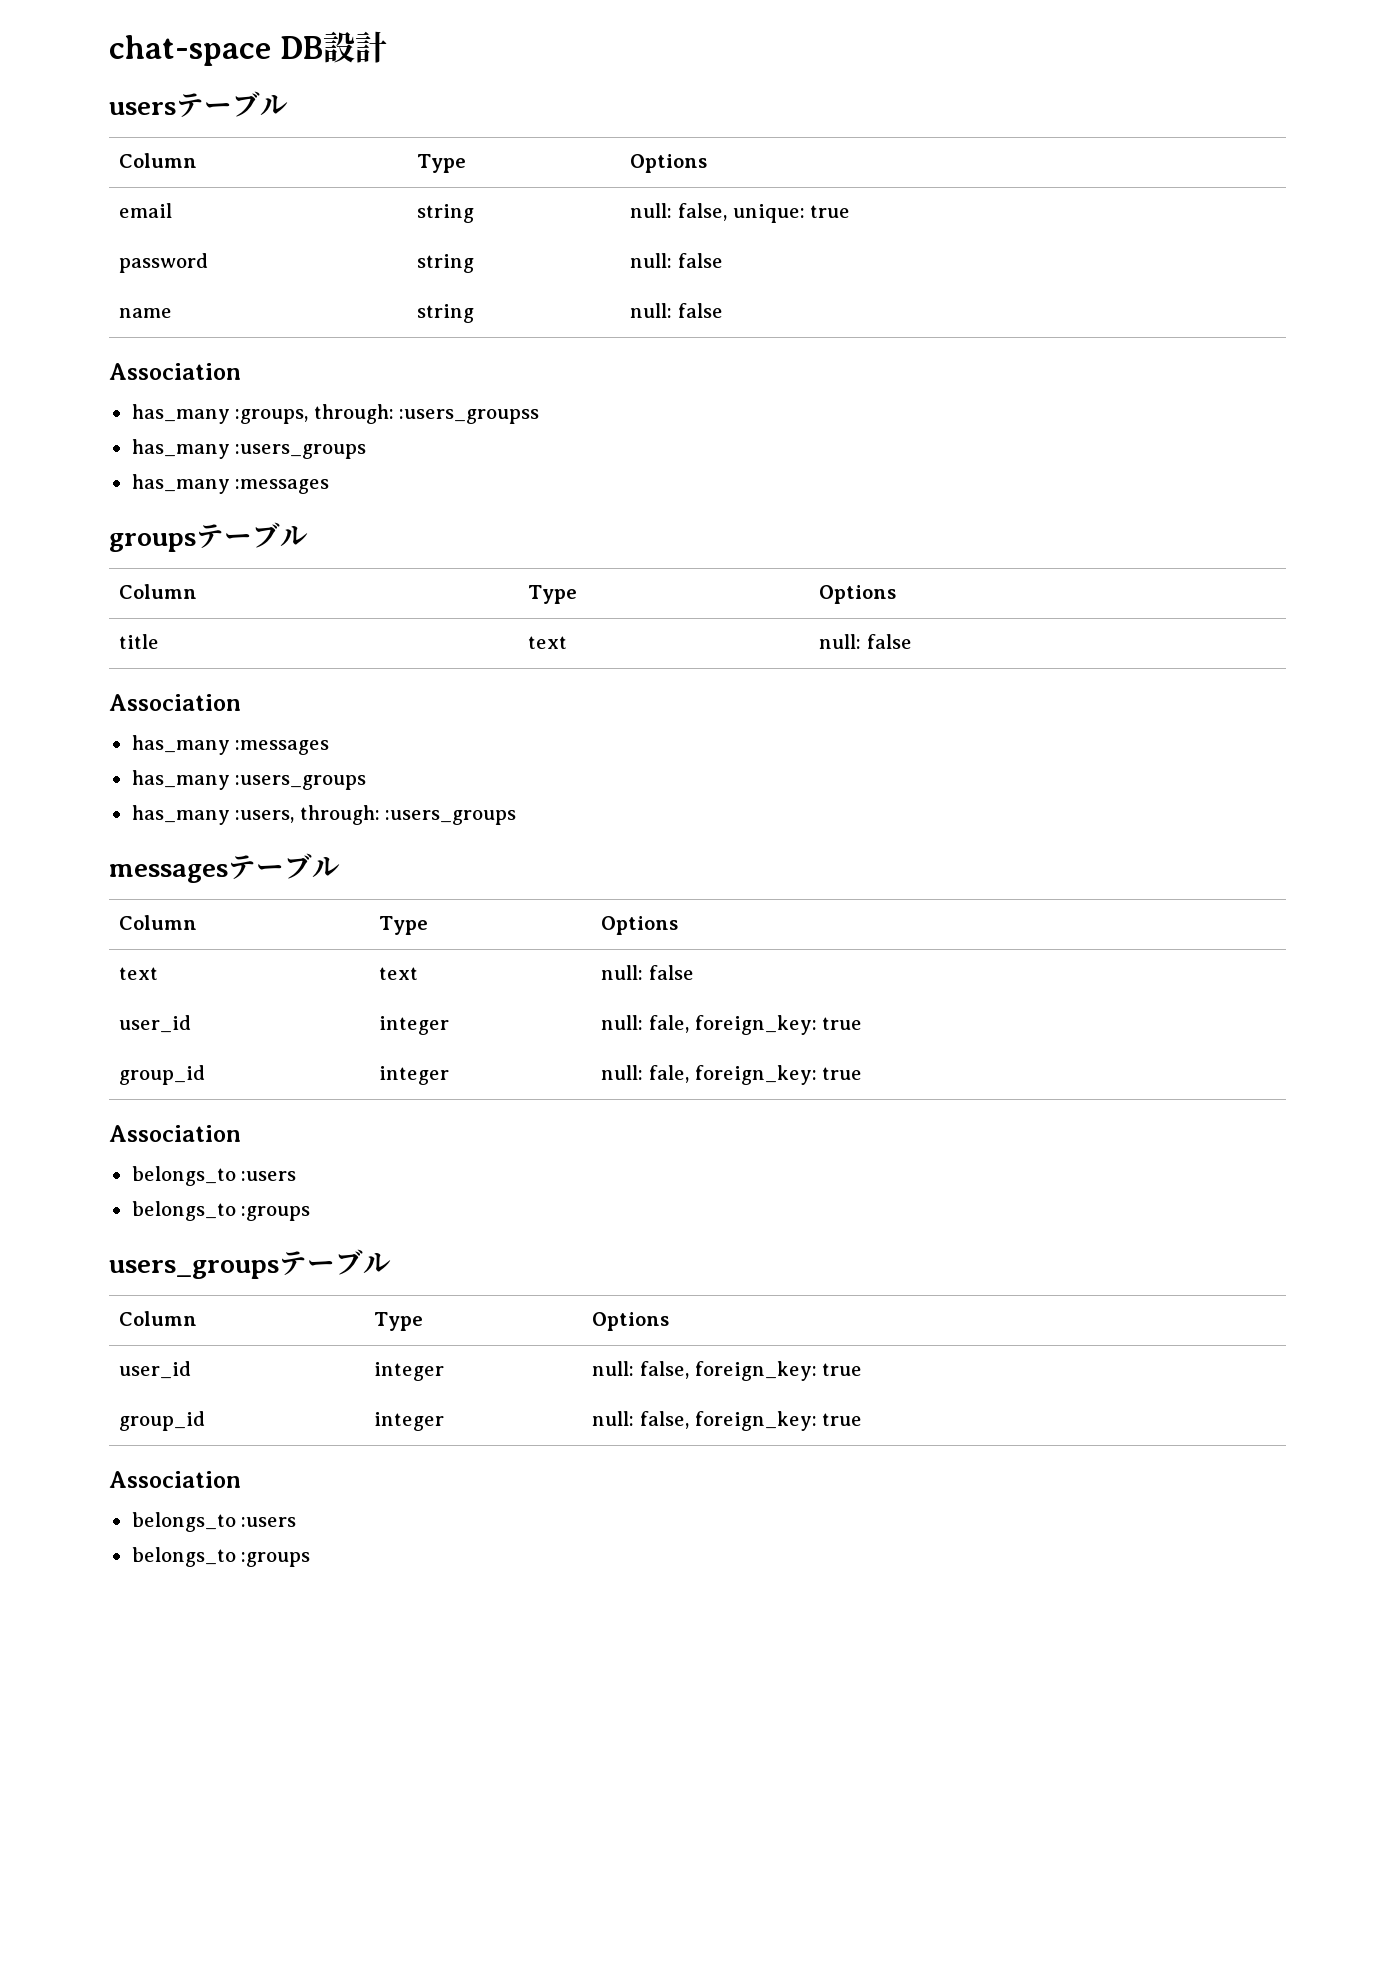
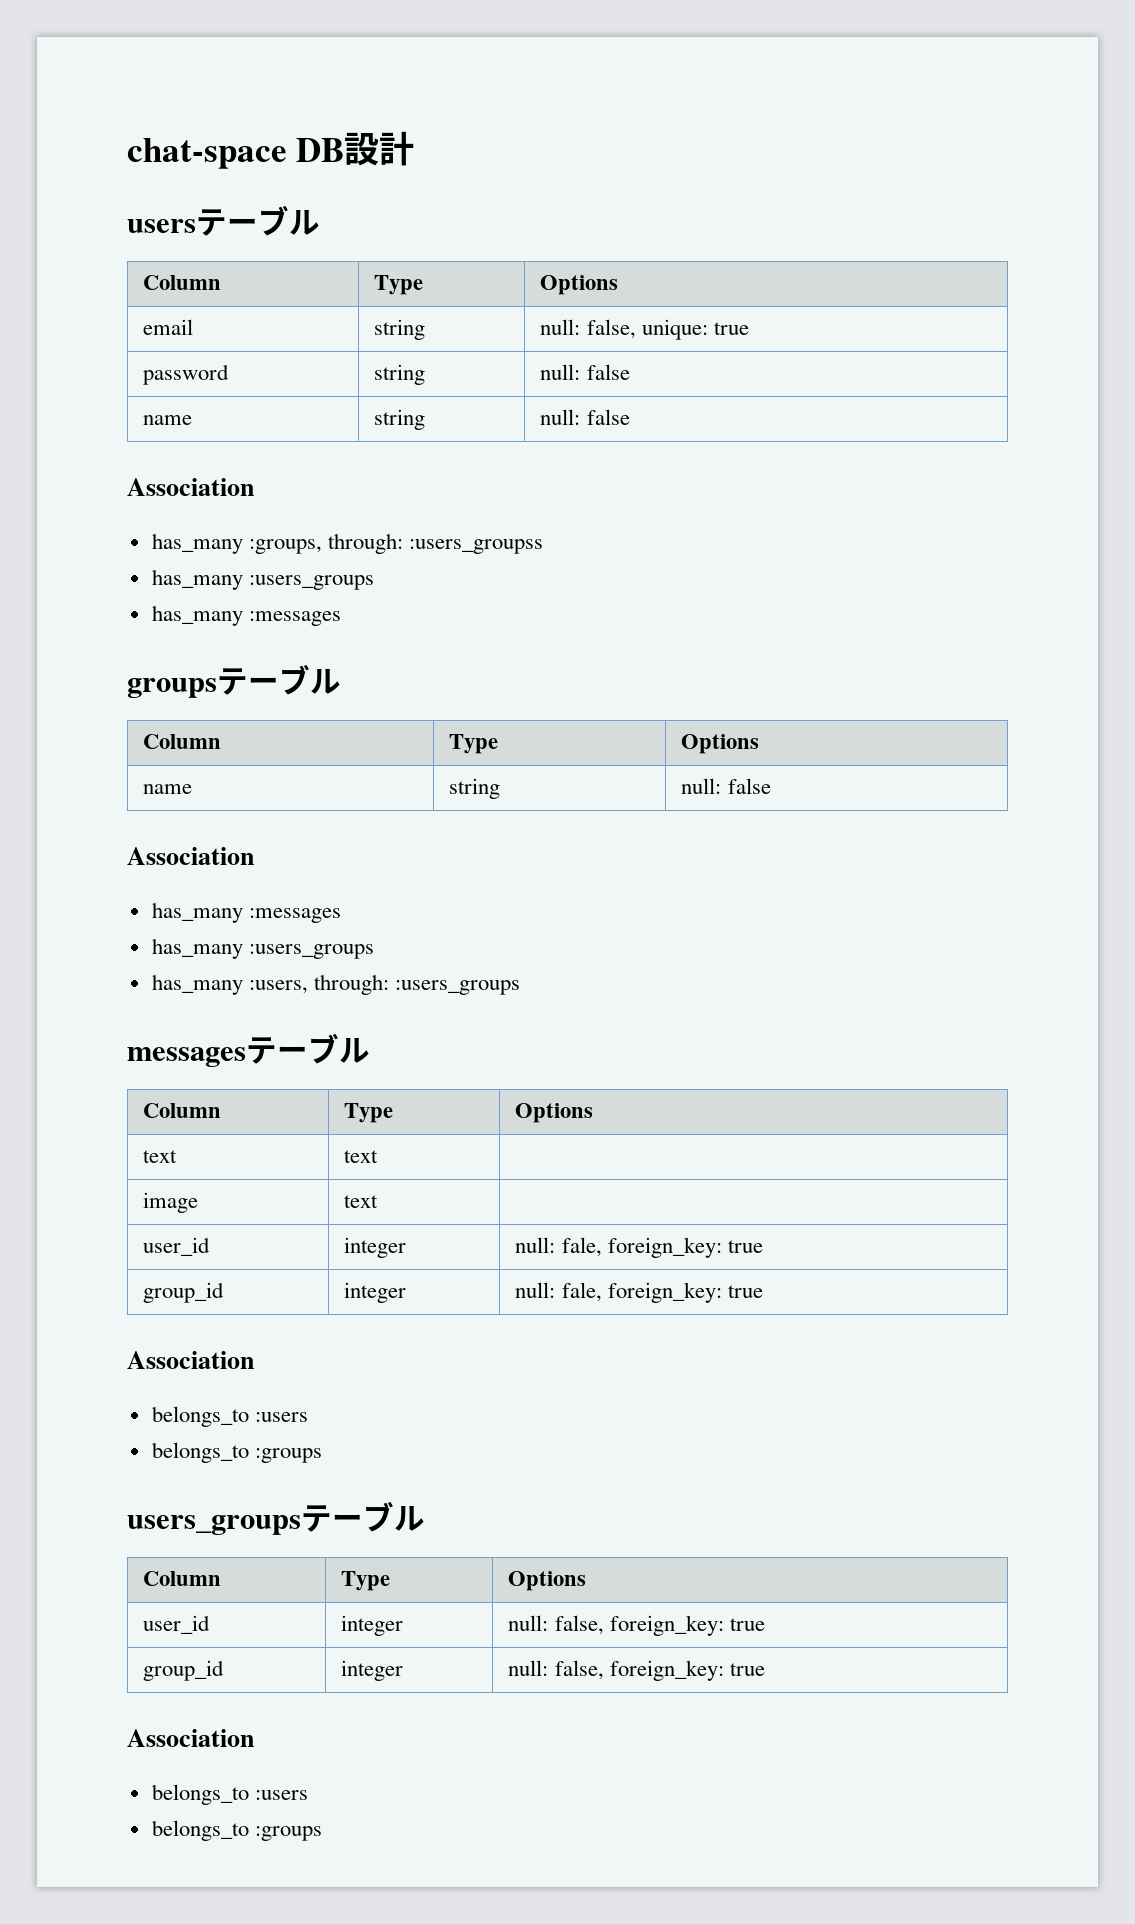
  groupsテーブル
  Column | Type | Options
- title | text | null: false
+ name | string | null: false
- text | text | null: false
+ text | text |
+ image | text |

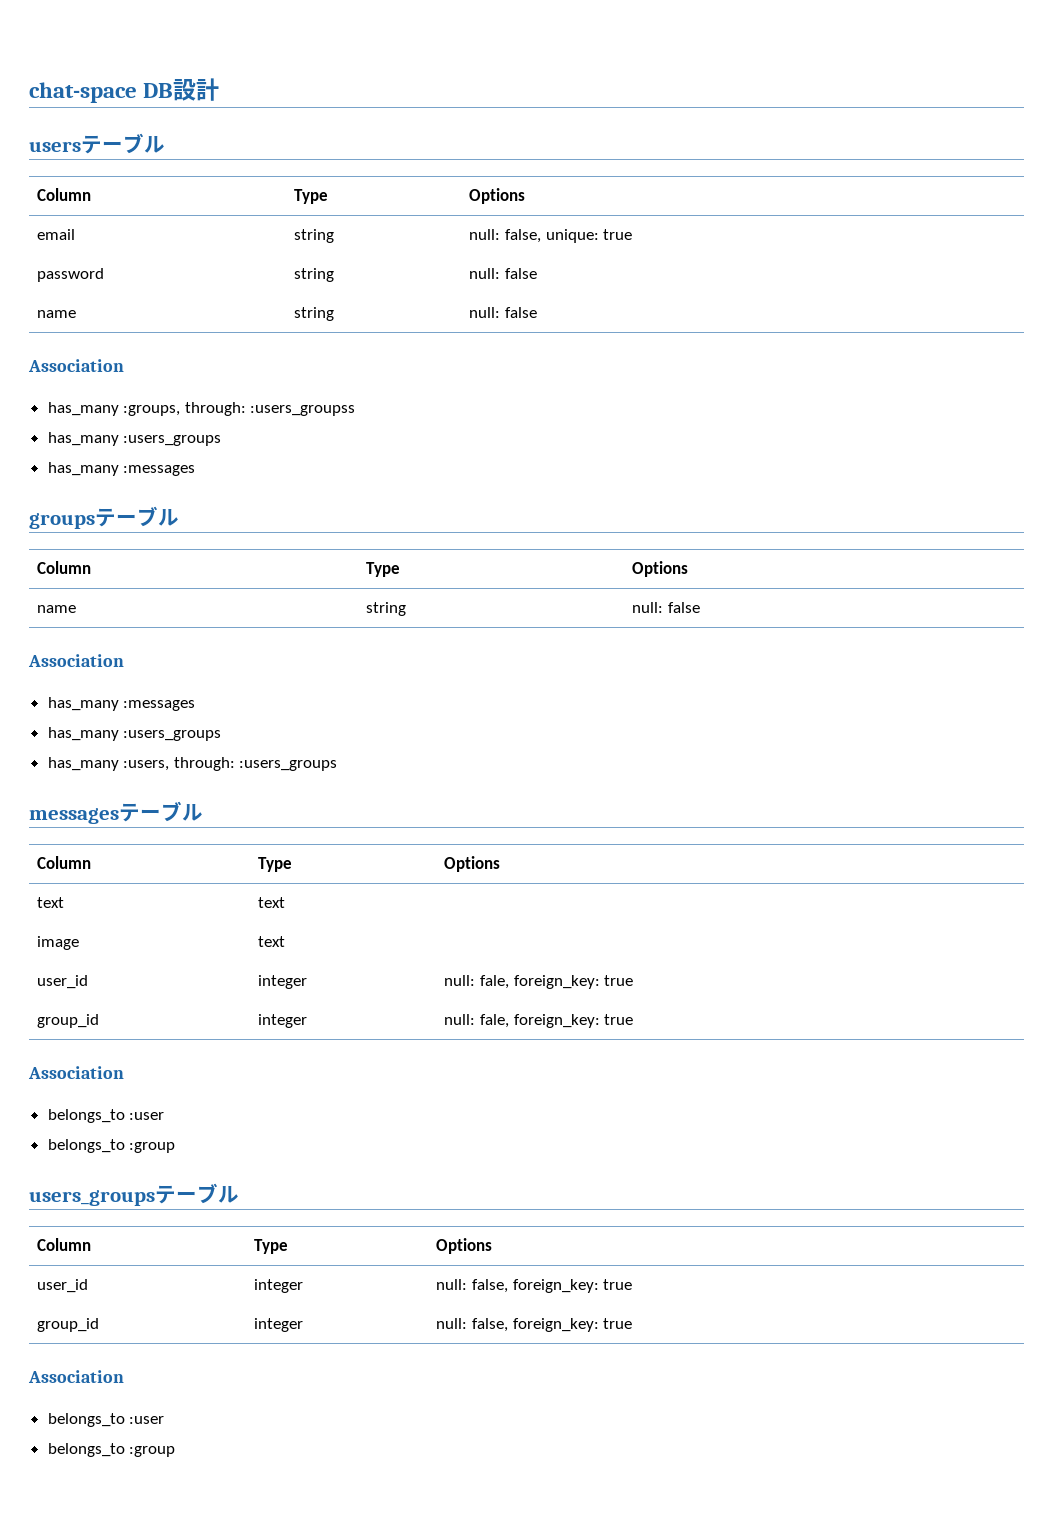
  group_id | integer | null: fale, foreign_key: true
  Association
- belongs_to :users
- belongs_to :groups
+ belongs_to :user
+ belongs_to :group
  group_id | integer | null: false, foreign_key: true
  Association
- belongs_to :users
- belongs_to :groups
+ belongs_to :user
+ belongs_to :group

